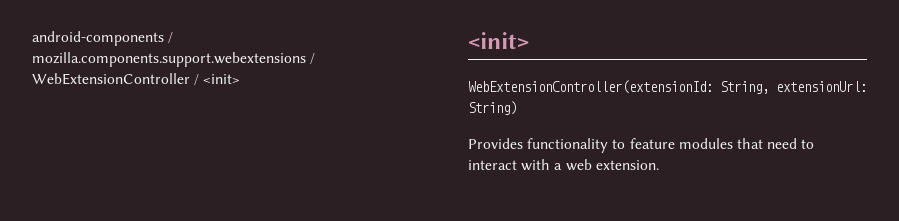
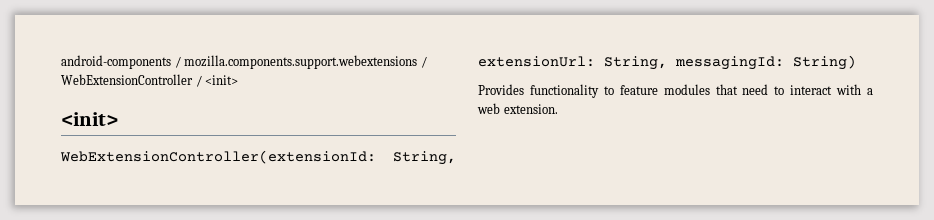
- WebExtensionController(extensionId: String, extensionUrl: String)
+ WebExtensionController(extensionId: String, extensionUrl: String, messagingId: String)

